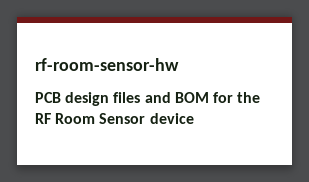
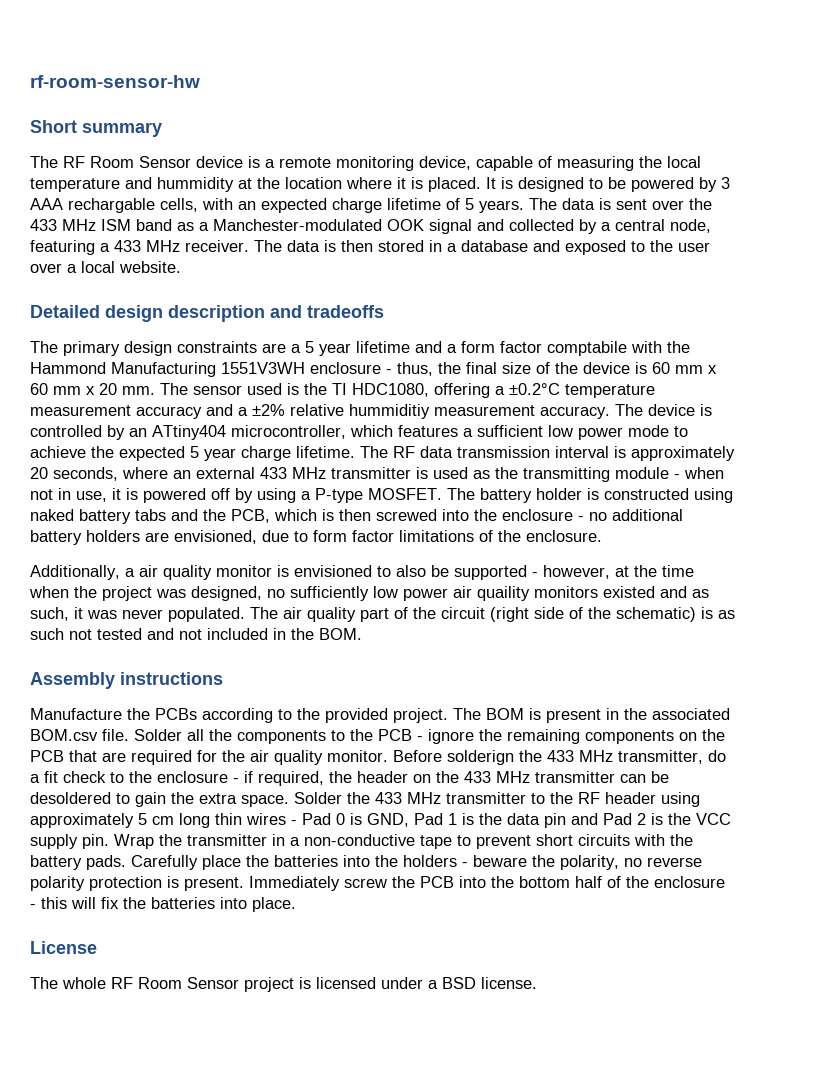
- PCB design files and BOM for the RF Room Sensor device
+ Short summary
+ The RF Room Sensor device is a remote monitoring device, capable of measuring the local temperature and hummidity at the location where it is placed. It is designed to be powered by 3 AAA rechargable cells, with an expected charge lifetime of 5 years. The data is sent over the 433 MHz ISM band as a Manchester-modulated OOK signal and collected by a central node, featuring a 433 MHz receiver. The data is then stored in a database and exposed to the user over a local website.
+ Detailed design description and tradeoffs
+ The primary design constraints are a 5 year lifetime and a form factor comptabile with the Hammond Manufacturing 1551V3WH enclosure - thus, the final size of the device is 60 mm x 60 mm x 20 mm. The sensor used is the TI HDC1080, offering a ±0.2°C temperature measurement accuracy and a ±2% relative hummiditiy measurement accuracy. The device is controlled by an ATtiny404 microcontroller, which features a sufficient low power mode to achieve the expected 5 year charge lifetime. The RF data transmission interval is approximately 20 seconds, where an external 433 MHz transmitter is used as the transmitting module - when not in use, it is powered off by using a P-type MOSFET. The battery holder is constructed using naked battery tabs and the PCB, which is then screwed into the enclosure - no additional battery holders are envisioned, due to form factor limitations of the enclosure.
+ Additionally, a air quality monitor is envisioned to also be supported - however, at the time when the project was designed, no sufficiently low power air quaility monitors existed and as such, it was never populated. The air quality part of the circuit (right side of the schematic) is as such not tested and not included in the BOM.
+ Assembly instructions
+ Manufacture the PCBs according to the provided project. The BOM is present in the associated BOM.csv file. Solder all the components to the PCB - ignore the remaining components on the PCB that are required for the air quality monitor. Before solderign the 433 MHz transmitter, do a fit check to the enclosure - if required, the header on the 433 MHz transmitter can be desoldered to gain the extra space. Solder the 433 MHz transmitter to the RF header using approximately 5 cm long thin wires - Pad 0 is GND, Pad 1 is the data pin and Pad 2 is the VCC supply pin. Wrap the transmitter in a non-conductive tape to prevent short circuits with the battery pads. Carefully place the batteries into the holders - beware the polarity, no reverse polarity protection is present. Immediately screw the PCB into the bottom half of the enclosure - this will fix the batteries into place.
+ License
+ The whole RF Room Sensor project is licensed under a BSD license.

